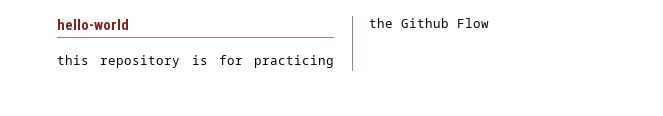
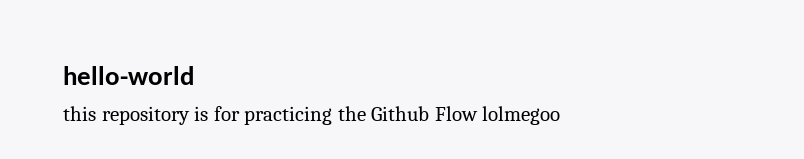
- this repository is for practicing the Github Flow
+ this repository is for practicing the Github Flow lolmegoo

